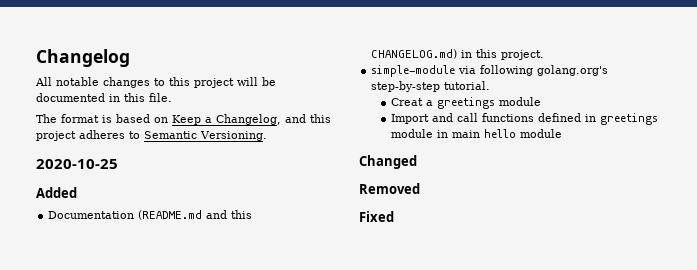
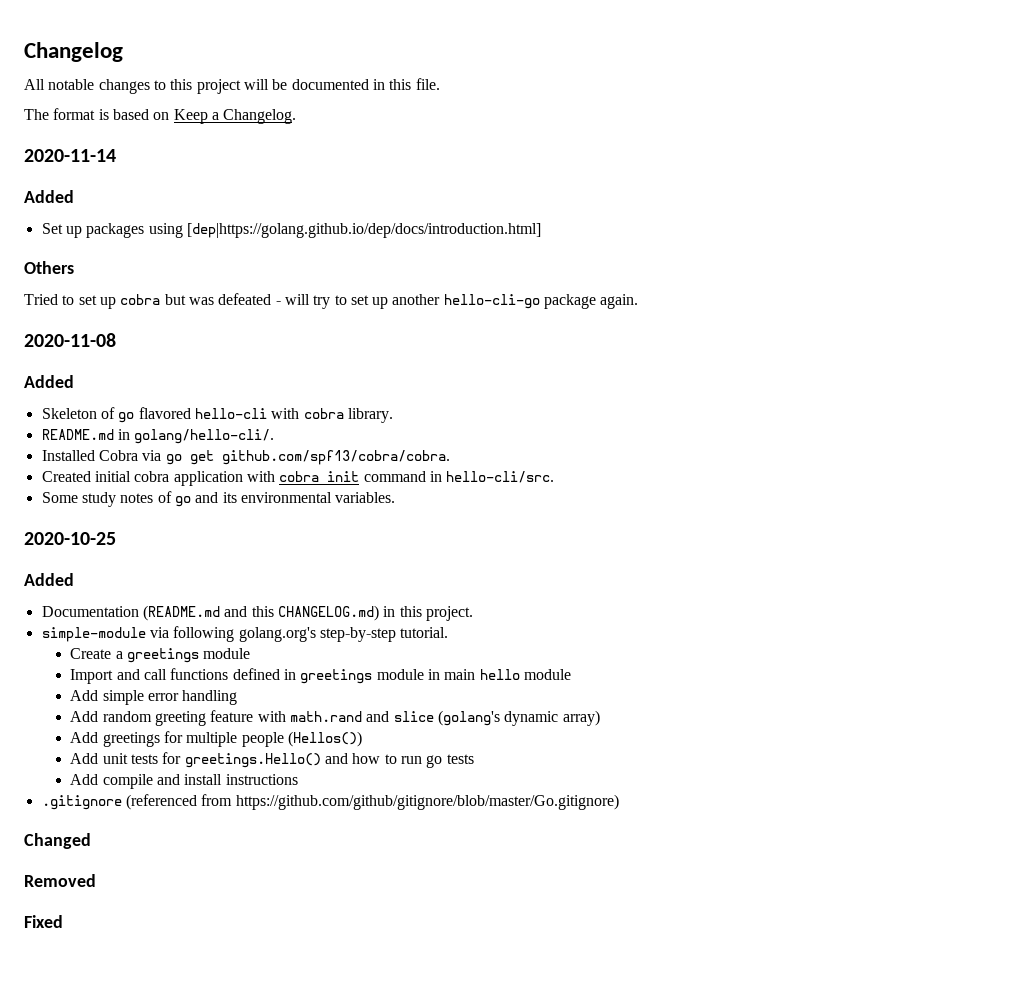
- The format is based on Keep a Changelog, and this project adheres to Semantic Versioning.
+ The format is based on Keep a Changelog.
+ 2020-11-14
+ Added
+ Set up packages using [dep|https://golang.github.io/dep/docs/introduction.html]
+ Others
+ Tried to set up cobra but was defeated - will try to set up another hello-cli-go package again.
+ 2020-11-08
+ Added
+ Skeleton of go flavored hello-cli with cobra library.
+ README.md in golang/hello-cli/.
+ Installed Cobra via go get github.com/spf13/cobra/cobra.
+ Created initial cobra application with cobra init command in hello-cli/src.
+ Some study notes of go and its environmental variables.
- Creat a greetings module
+ Create a greetings module
+ Add simple error handling
+ Add random greeting feature with math.rand and slice (golang's dynamic array)
+ Add greetings for multiple people (Hellos())
+ Add unit tests for greetings.Hello() and how to run go tests
+ Add compile and install instructions
+ .gitignore (referenced from https://github.com/github/gitignore/blob/master/Go.gitignore)

